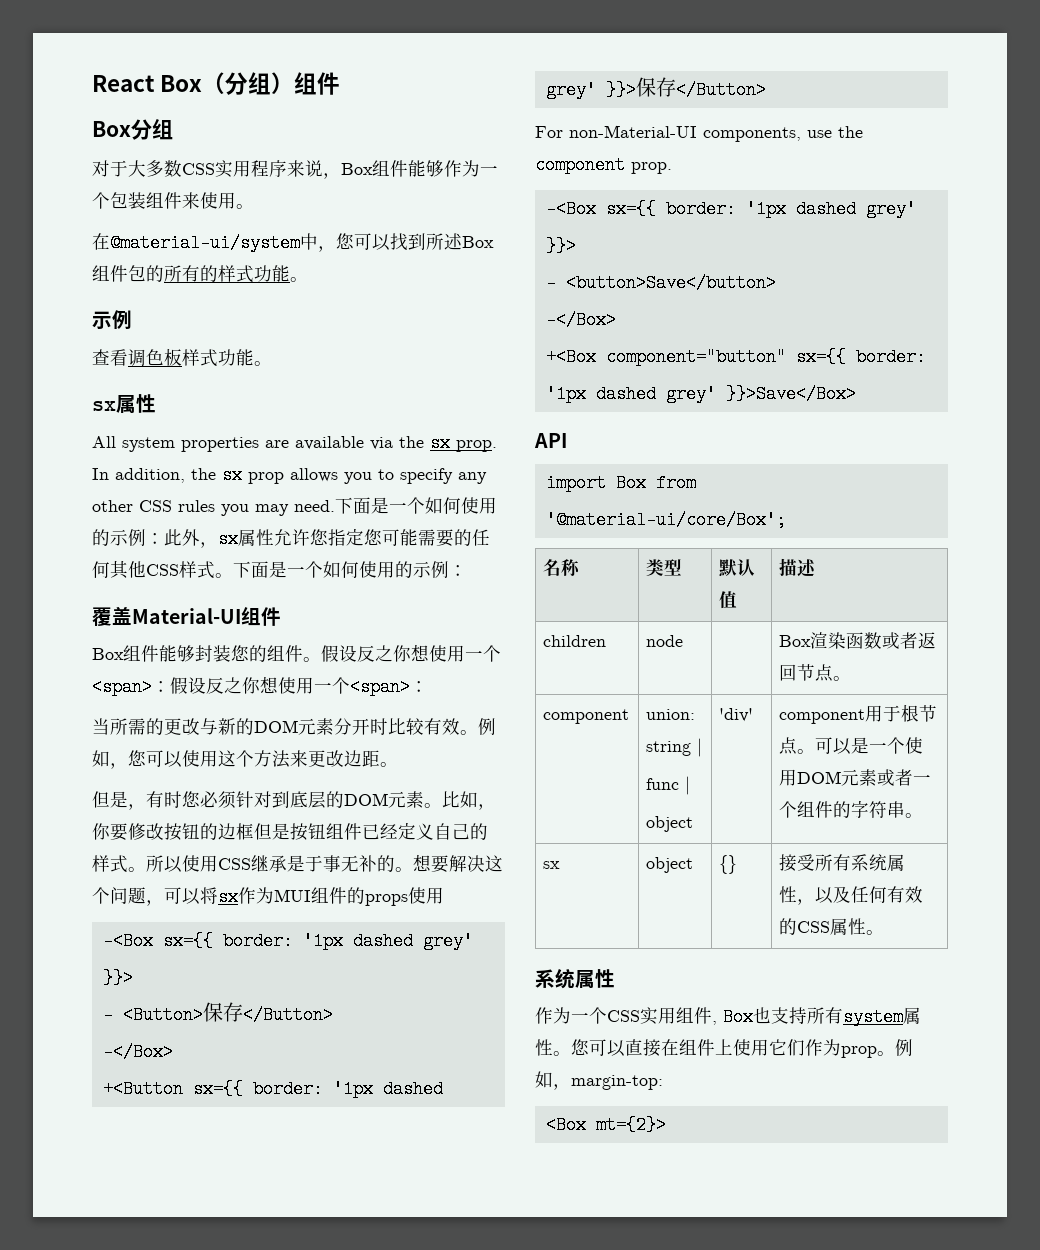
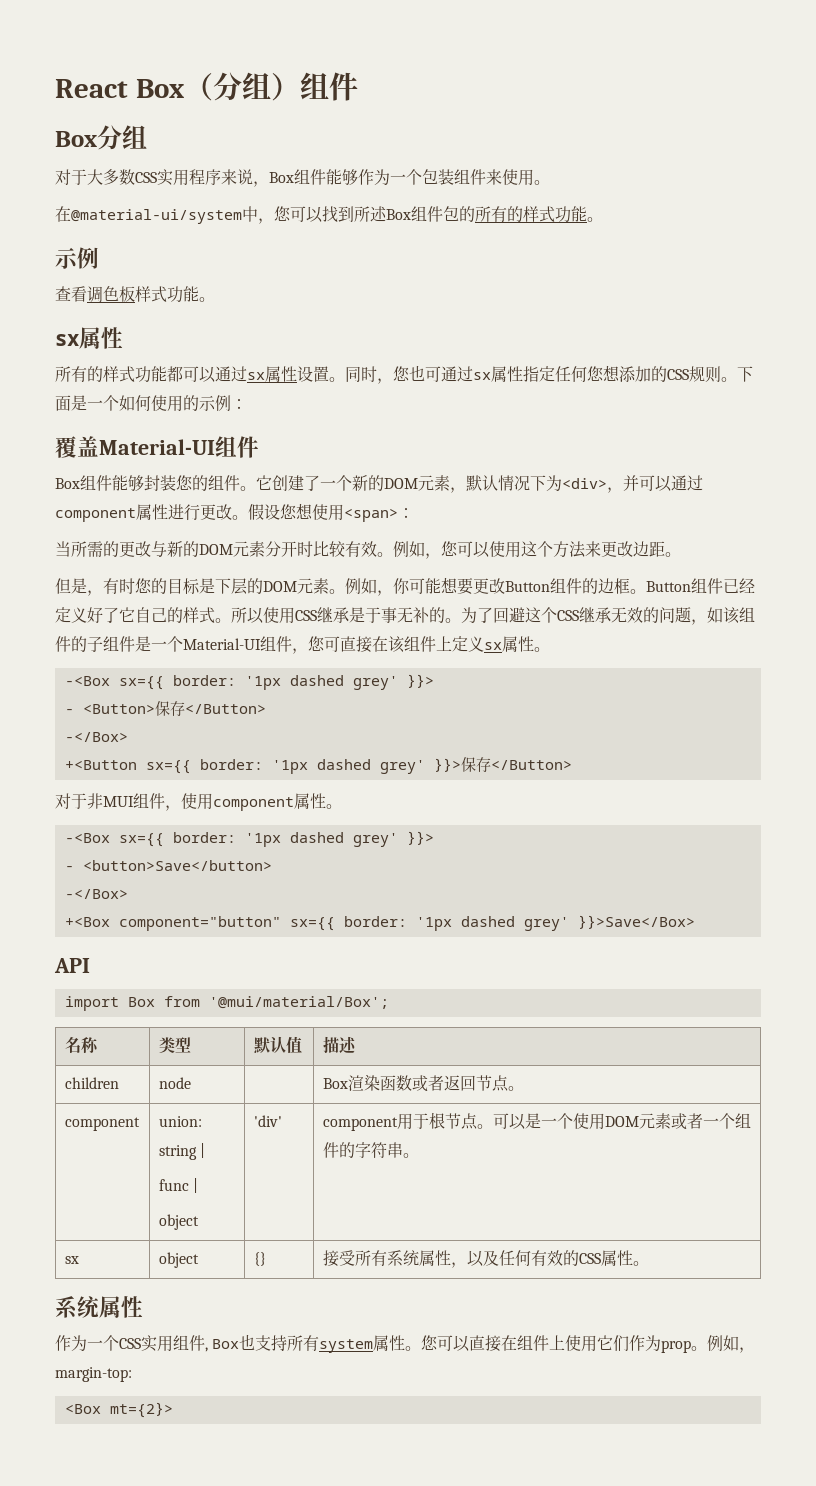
- All system properties are available via the sx prop. In addition, the sx prop allows you to specify any other CSS rules you may need.下面是一个如何使用的示例：此外，sx属性允许您指定您可能需要的任何其他CSS样式。
+ 所有的样式功能都可以通过sx属性设置。同时，您也可通过sx属性指定任何您想添加的CSS规则。
- 假设反之你想使用一个<span>：假设反之你想使用一个<span>：
+ 它创建了一个新的DOM元素，默认情况下为<div>，并可以通过component属性进行更改。假设您想使用<span>：
- 但是，有时您必须针对到底层的DOM元素。
+ 但是，有时您的目标是下层的DOM元素。
- 比如，你要修改按钮的边框但是按钮组件已经定义自己的样式。
+ 例如，你可能想要更改Button组件的边框。Button组件已经定义好了它自己的样式。
- 想要解决这个问题，可以将sx作为MUI组件的props使用
+ 为了回避这个CSS继承无效的问题，如该组件的子组件是一个Material-UI组件，您可直接在该组件上定义sx属性。
- For non-Material-UI components, use the component prop.
+ 对于非MUI组件，使用component属性。
- import Box from '@material-ui/core/Box';
+ import Box from '@mui/material/Box';

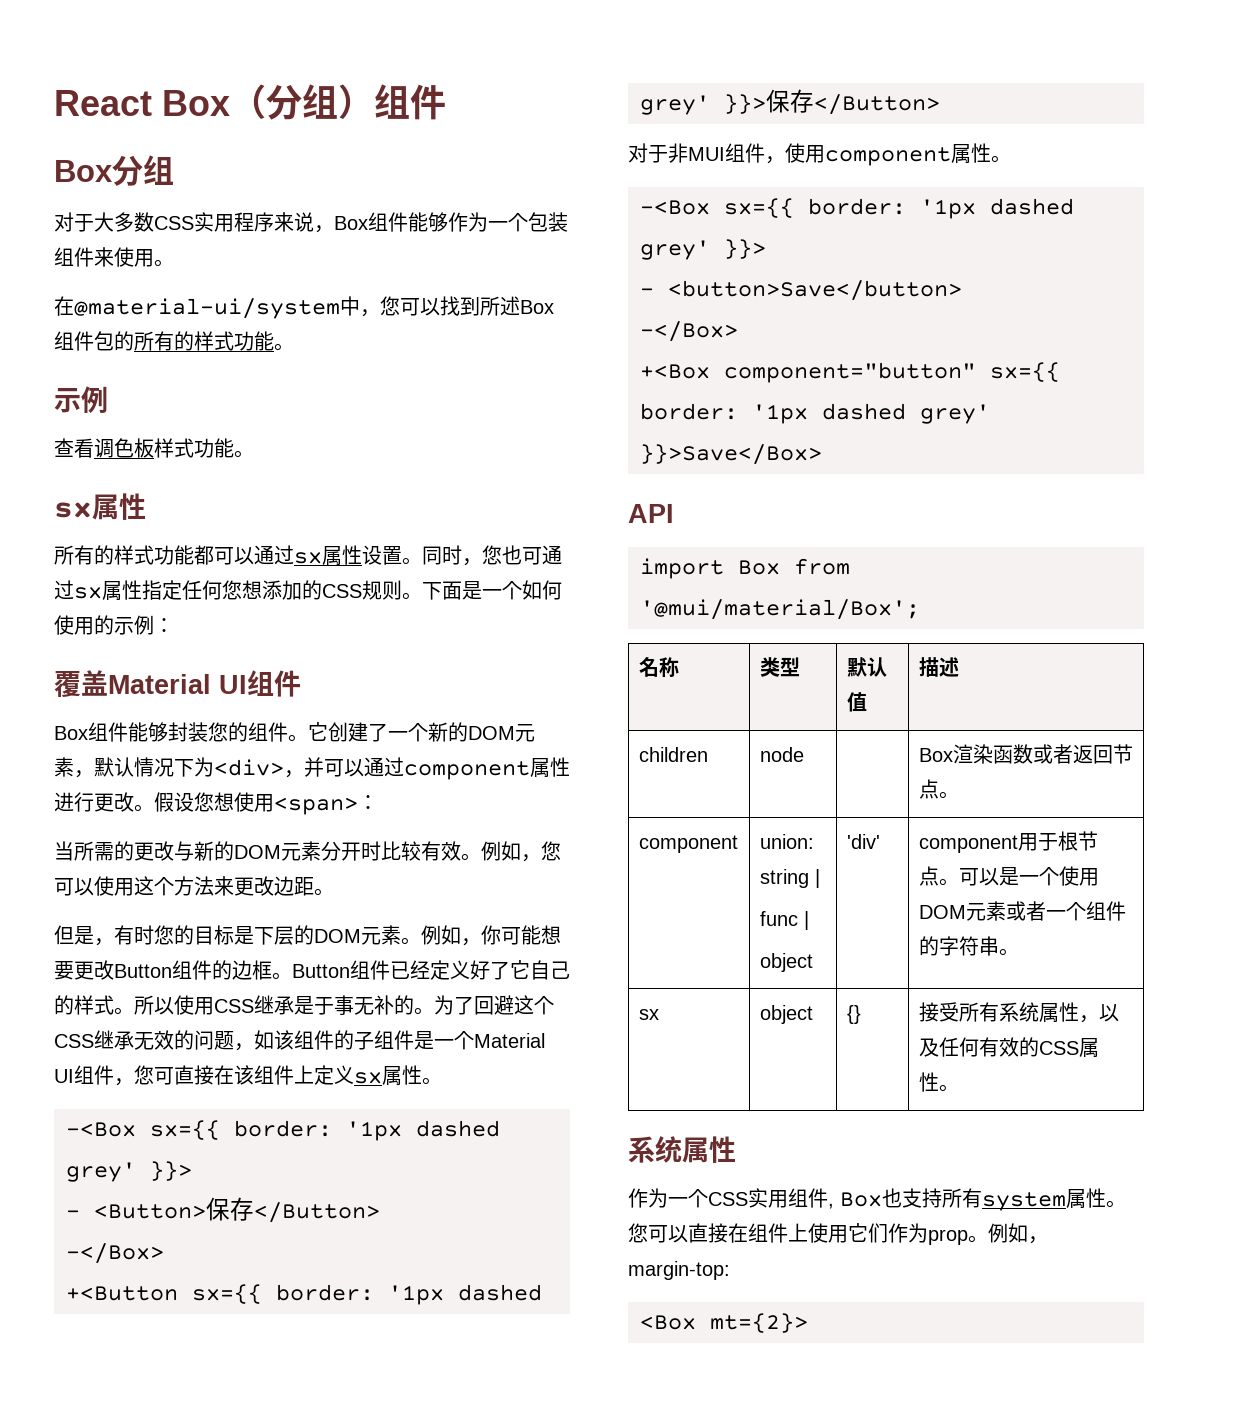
- 覆盖Material-UI组件
+ 覆盖Material UI组件
- 为了回避这个CSS继承无效的问题，如该组件的子组件是一个Material-UI组件，您可直接在该组件上定义sx属性。
+ 为了回避这个CSS继承无效的问题，如该组件的子组件是一个Material UI组件，您可直接在该组件上定义sx属性。

